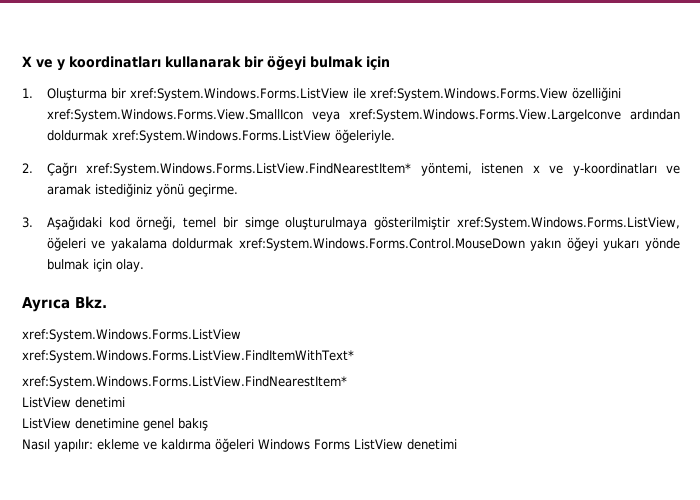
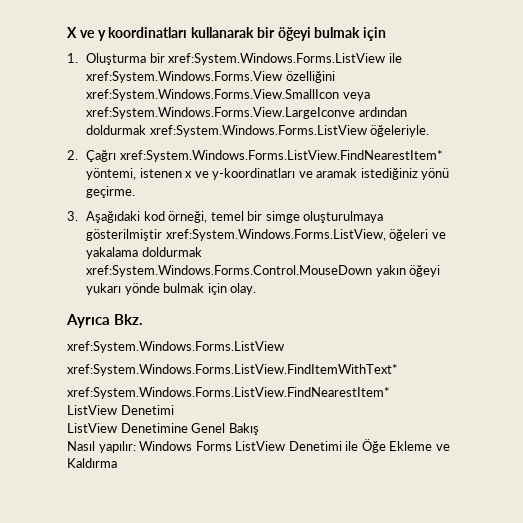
  xref:System.Windows.Forms.ListView.FindItemWithText*
  xref:System.Windows.Forms.ListView.FindNearestItem*
- ListView denetimi
- ListView denetimine genel bakış
+ ListView Denetimi
+ ListView Denetimine Genel Bakış
- Nasıl yapılır: ekleme ve kaldırma öğeleri Windows Forms ListView denetimi
+ Nasıl yapılır: Windows Forms ListView Denetimi ile Öğe Ekleme ve Kaldırma

